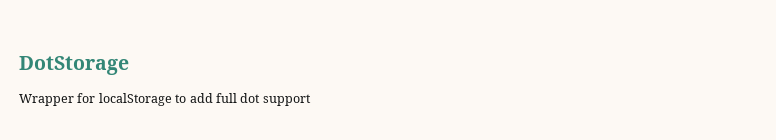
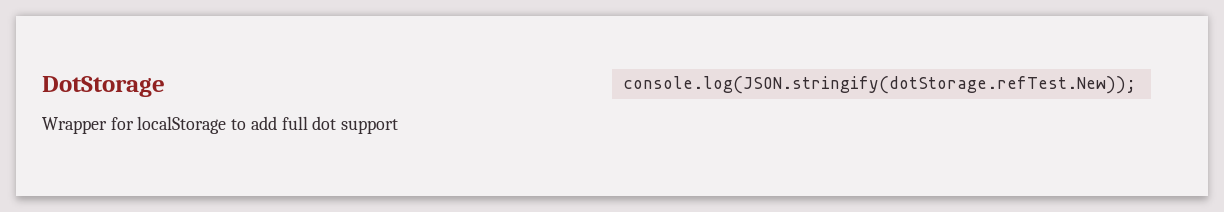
+ console.log(JSON.stringify(dotStorage.refTest.New));

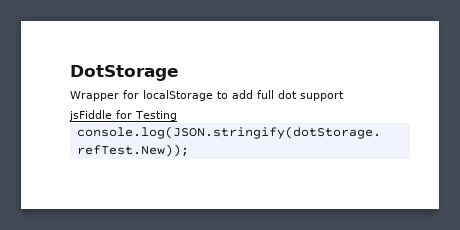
+ jsFiddle for Testing

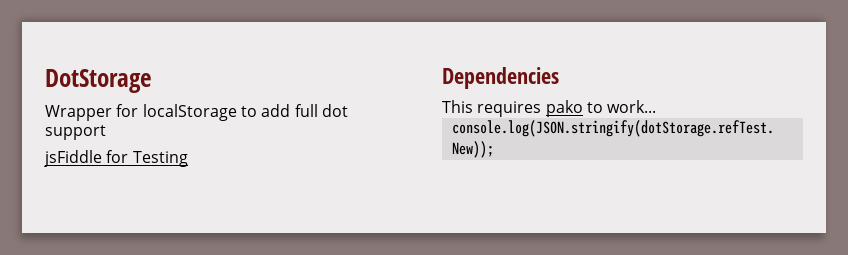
+ Dependencies
+ This requires pako to work...

